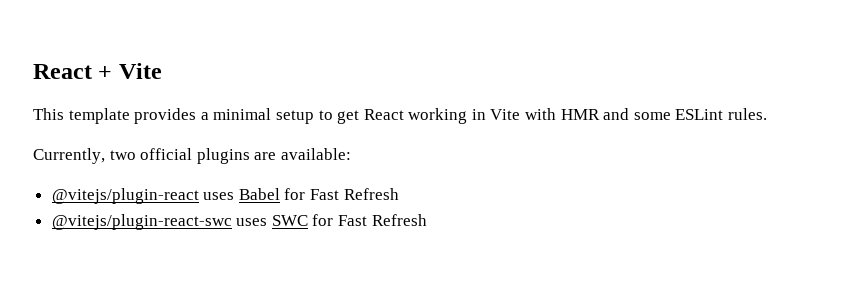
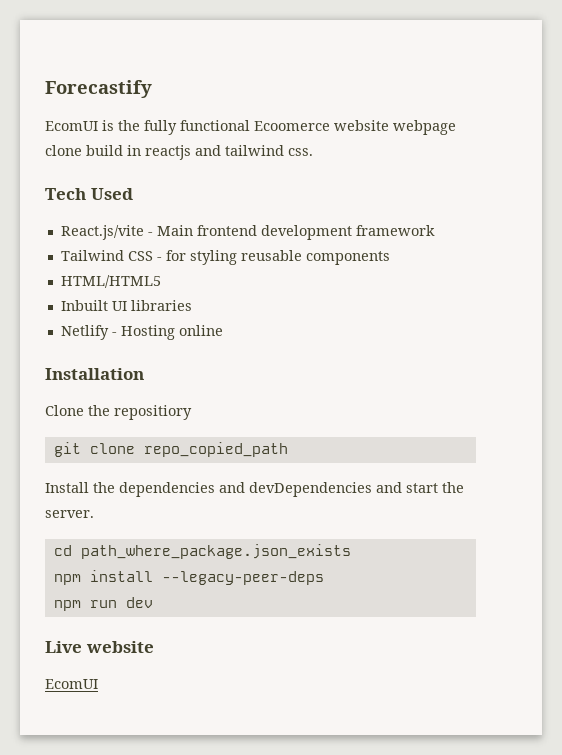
- React + Vite
- This template provides a minimal setup to get React working in Vite with HMR and some ESLint rules.
- Currently, two official plugins are available:
- @vitejs/plugin-react uses Babel for Fast Refresh
- @vitejs/plugin-react-swc uses SWC for Fast Refresh
+ Forecastify
+ EcomUI is the fully functional Ecoomerce website webpage clone build in reactjs and tailwind css.
+ Tech Used
+ React.js/vite - Main frontend development framework
+ Tailwind CSS - for styling reusable components
+ HTML/HTML5
+ Inbuilt UI libraries
+ Netlify - Hosting online
+ Installation
+ Clone the repositiory
+ git clone repo_copied_path
+ Install the dependencies and devDependencies and start the server.
+ cd path_where_package.json_exists
+ npm install --legacy-peer-deps
+ npm run dev
+ Live website
+ EcomUI

